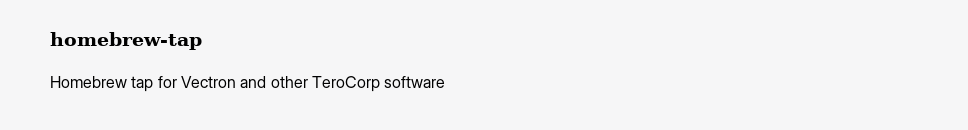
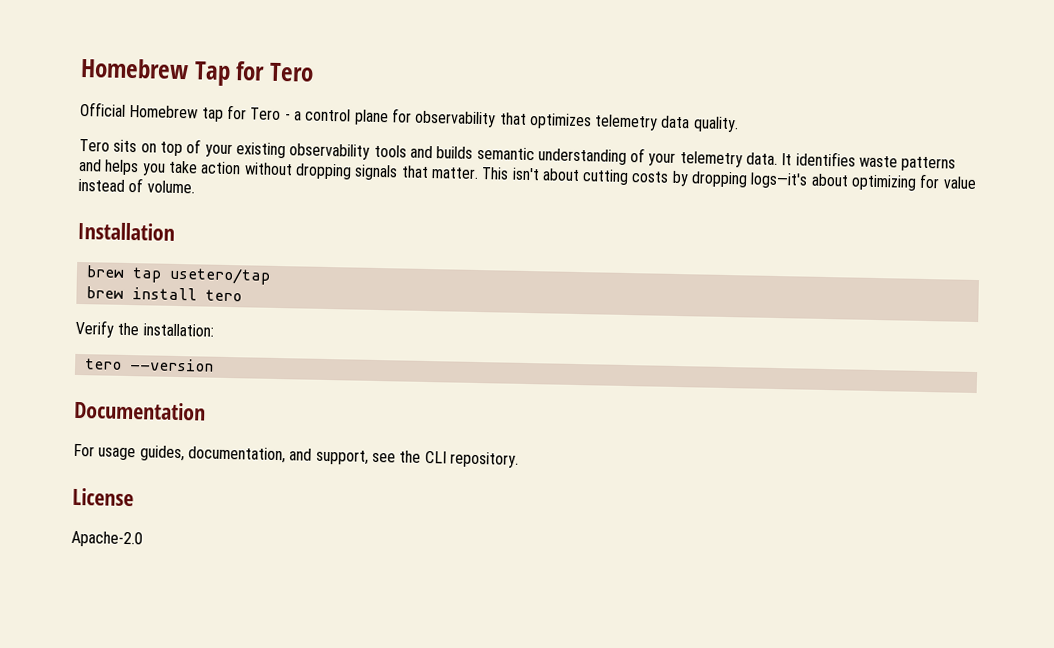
- homebrew-tap
- Homebrew tap for Vectron and other TeroCorp software
+ Homebrew Tap for Tero
+ Official Homebrew tap for Tero - a control plane for observability that optimizes telemetry data quality.
+ Tero sits on top of your existing observability tools and builds semantic understanding of your telemetry data. It identifies waste patterns and helps you take action without dropping signals that matter. This isn't about cutting costs by dropping logs—it's about optimizing for value instead of volume.
+ Installation
+ brew tap usetero/tap
+ brew install tero
+ Verify the installation:
+ tero --version
+ Documentation
+ For usage guides, documentation, and support, see the CLI repository.
+ License
+ Apache-2.0

